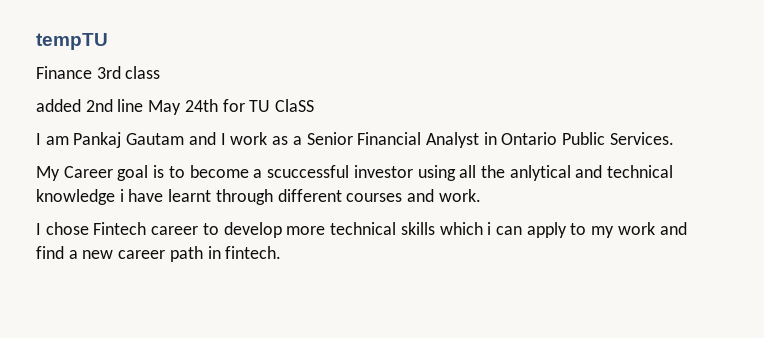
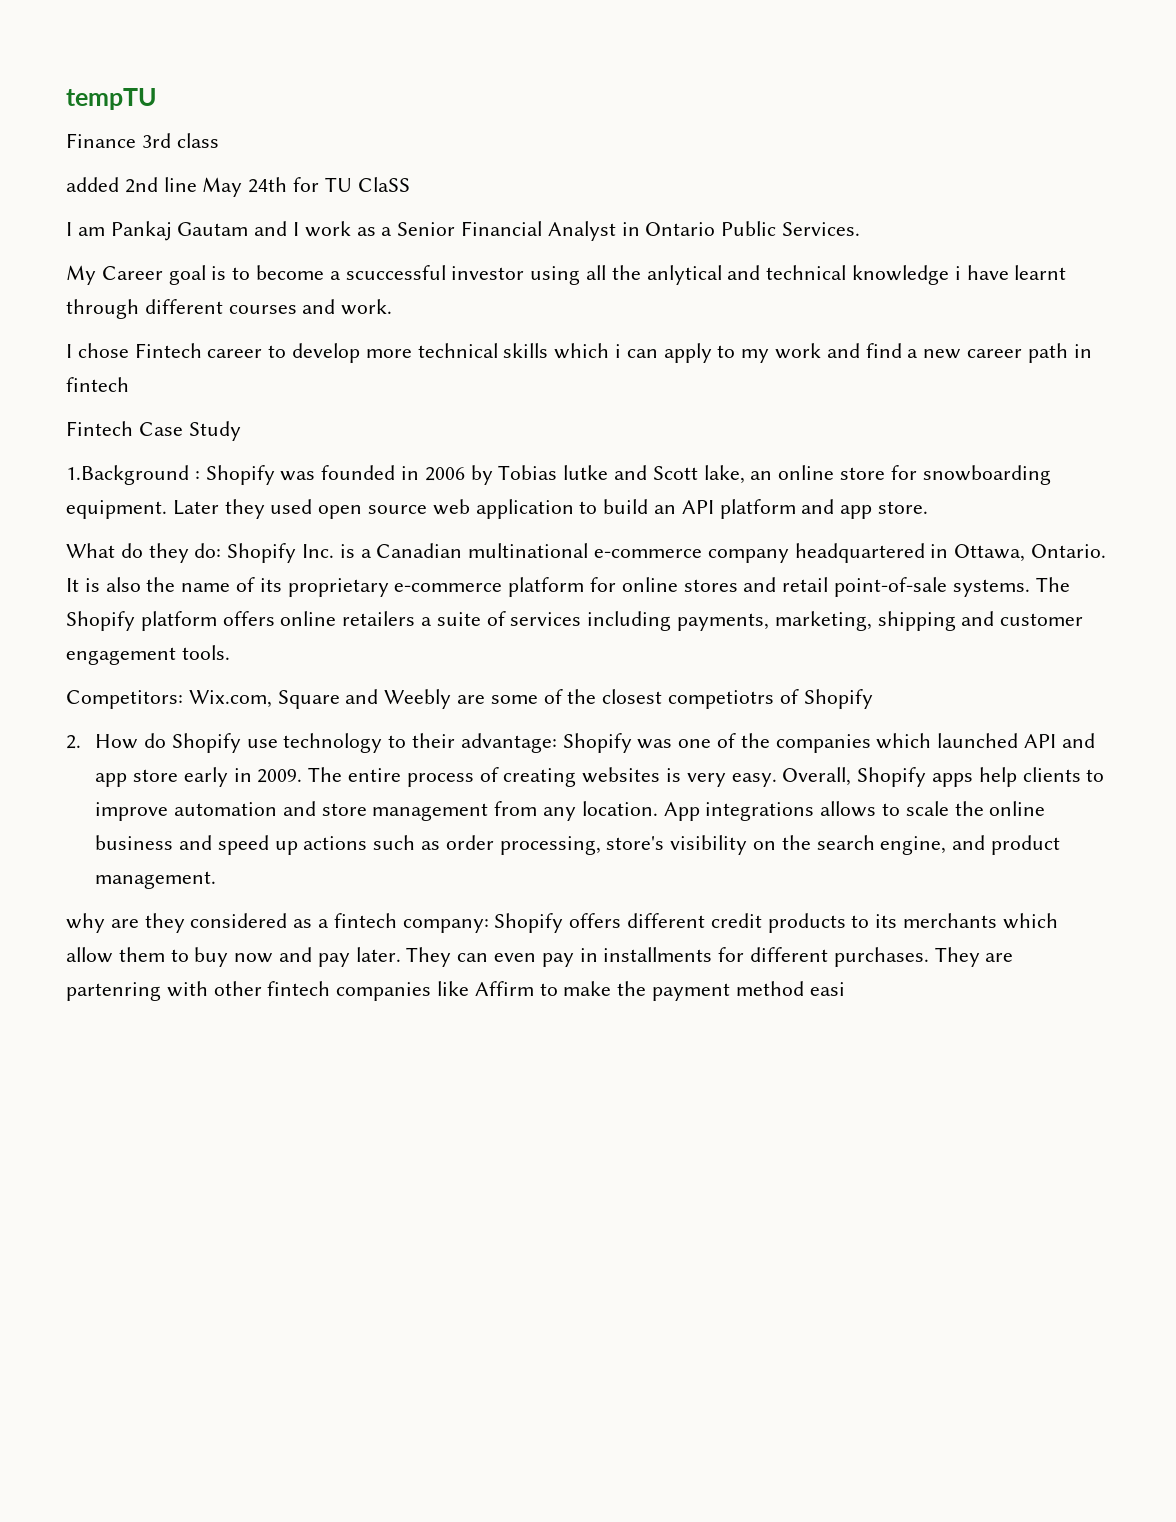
- I chose Fintech career to develop more technical skills which i can apply to my work and find a new career path in fintech.
+ I chose Fintech career to develop more technical skills which i can apply to my work and find a new career path in fintech
+ Fintech Case Study
+ 1.Background : Shopify was founded in 2006 by Tobias lutke and Scott lake, an online store for snowboarding equipment. Later they used open source web application to build an API platform and app store.
+ What do they do: Shopify Inc. is a Canadian multinational e-commerce company headquartered in Ottawa, Ontario. It is also the name of its proprietary e-commerce platform for online stores and retail point-of-sale systems. The Shopify platform offers online retailers a suite of services including payments, marketing, shipping and customer engagement tools.
+ Competitors: Wix.com, Square and Weebly are some of the closest competiotrs of Shopify
+ 2. How do Shopify use technology to their advantage: Shopify was one of the companies which launched API and app store early in 2009. The entire process of creating websites is very easy. Overall, Shopify apps help clients to improve automation and store management from any location. App integrations allows to scale the online business and speed up actions such as order processing, store's visibility on the search engine, and product management.
+ why are they considered as a fintech company: Shopify offers different credit products to its merchants which allow them to buy now and pay later. They can even pay in installments for different purchases. They are partenring with other fintech companies like Affirm to make the payment method easi

